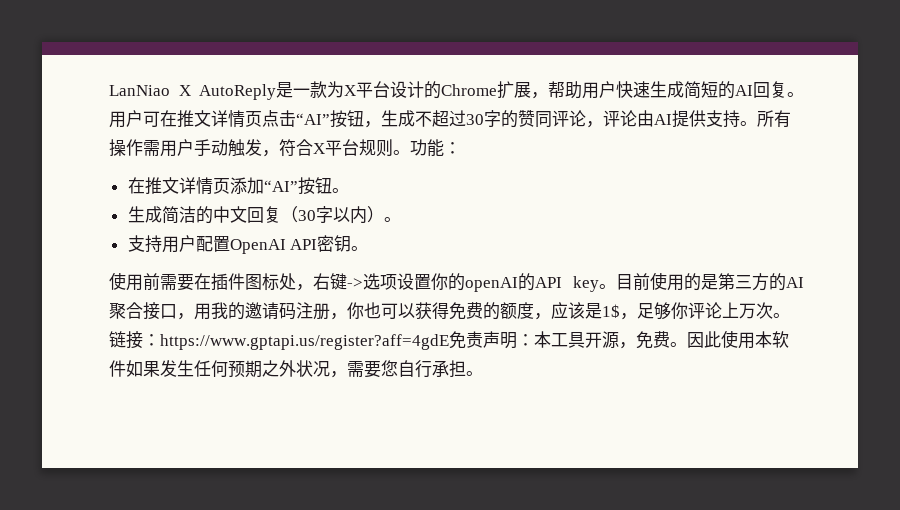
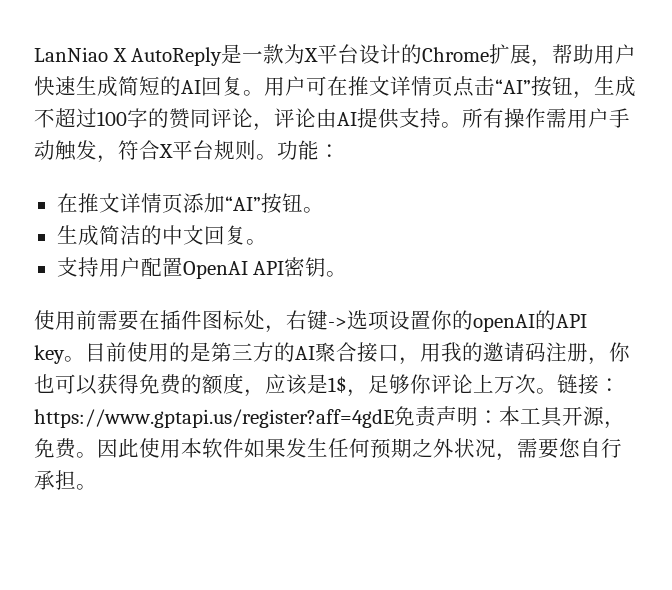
- 用户可在推文详情页点击“AI”按钮，生成不超过30字的赞同评论，评论由AI提供支持。
+ 用户可在推文详情页点击“AI”按钮，生成不超过100字的赞同评论，评论由AI提供支持。
- 生成简洁的中文回复（30字以内）。
+ 生成简洁的中文回复。

